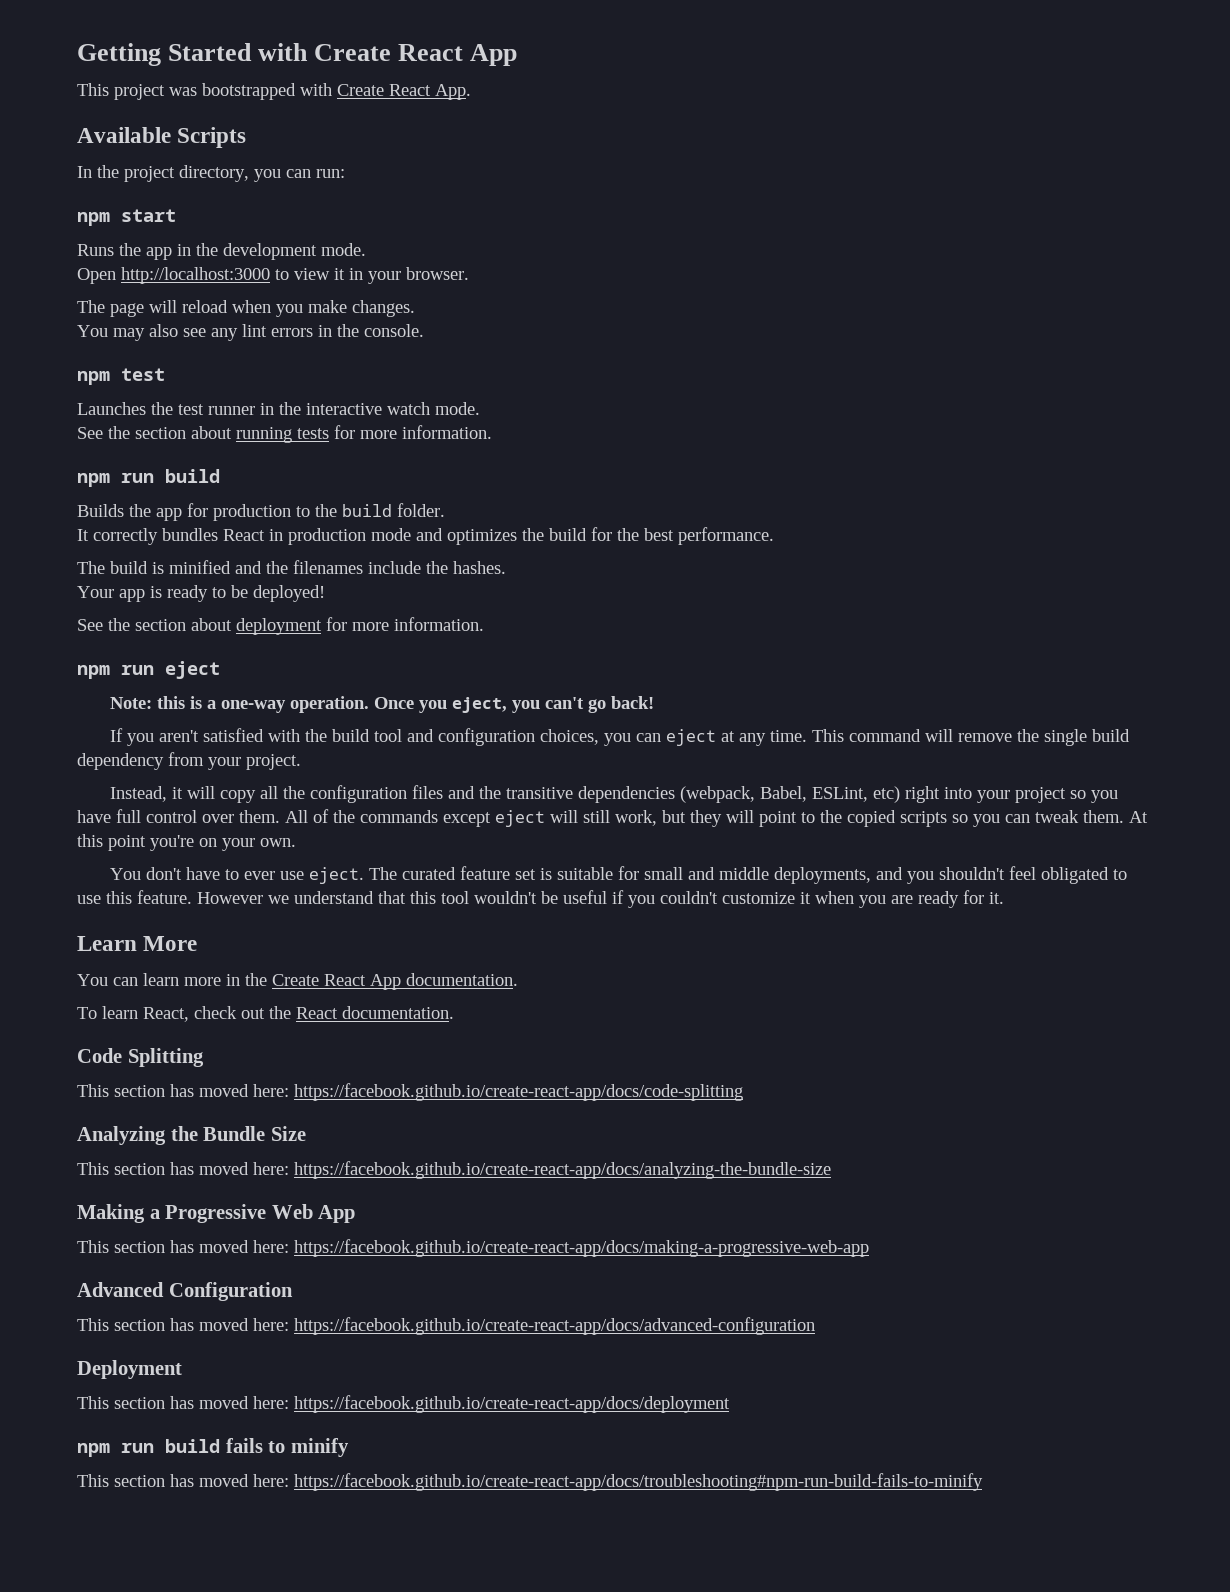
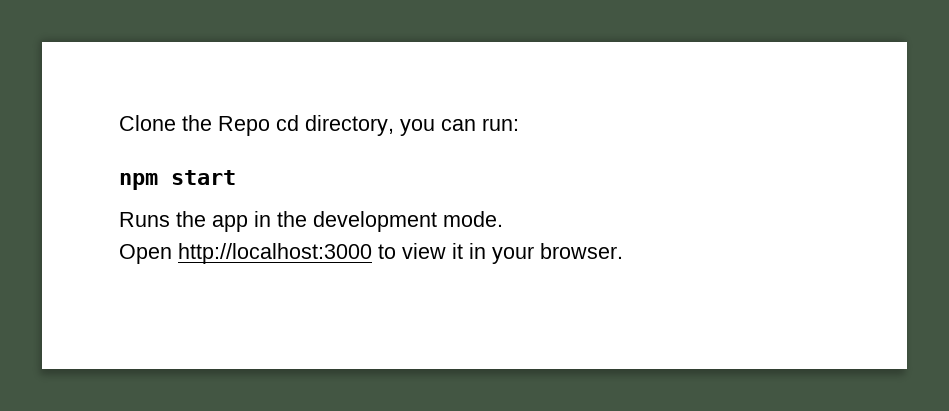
- Getting Started with Create React App
- This project was bootstrapped with Create React App.
- Available Scripts
- In the project directory, you can run:
+ Clone the Repo cd directory, you can run:
- The page will reload when you make changes.
- You may also see any lint errors in the console.
- npm test
- Launches the test runner in the interactive watch mode.
- See the section about running tests for more information.
- npm run build
- Builds the app for production to the build folder.
- It correctly bundles React in production mode and optimizes the build for the best performance.
- The build is minified and the filenames include the hashes.
- Your app is ready to be deployed!
- See the section about deployment for more information.
- npm run eject
- Note: this is a one-way operation. Once you eject, you can't go back!
- If you aren't satisfied with the build tool and configuration choices, you can eject at any time. This command will remove the single build dependency from your project.
- Instead, it will copy all the configuration files and the transitive dependencies (webpack, Babel, ESLint, etc) right into your project so you have full control over them. All of the commands except eject will still work, but they will point to the copied scripts so you can tweak them. At this point you're on your own.
- You don't have to ever use eject. The curated feature set is suitable for small and middle deployments, and you shouldn't feel obligated to use this feature. However we understand that this tool wouldn't be useful if you couldn't customize it when you are ready for it.
- Learn More
- You can learn more in the Create React App documentation.
- To learn React, check out the React documentation.
- Code Splitting
- This section has moved here: https://facebook.github.io/create-react-app/docs/code-splitting
- Analyzing the Bundle Size
- This section has moved here: https://facebook.github.io/create-react-app/docs/analyzing-the-bundle-size
- Making a Progressive Web App
- This section has moved here: https://facebook.github.io/create-react-app/docs/making-a-progressive-web-app
- Advanced Configuration
- This section has moved here: https://facebook.github.io/create-react-app/docs/advanced-configuration
- Deployment
- This section has moved here: https://facebook.github.io/create-react-app/docs/deployment
- npm run build fails to minify
- This section has moved here: https://facebook.github.io/create-react-app/docs/troubleshooting#npm-run-build-fails-to-minify

